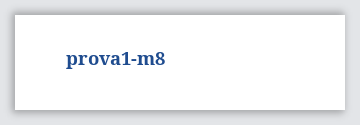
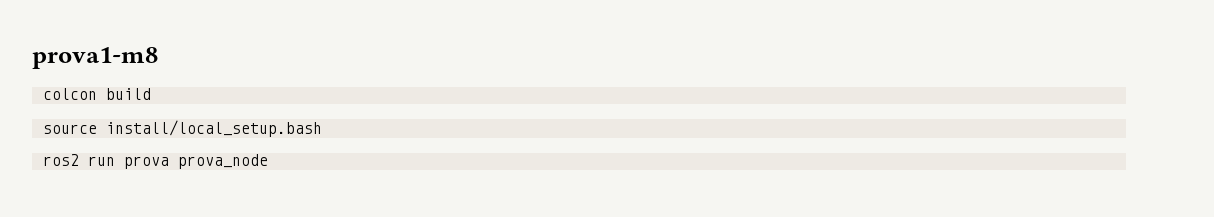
+ colcon build
+ source install/local_setup.bash
+ ros2 run prova prova_node

